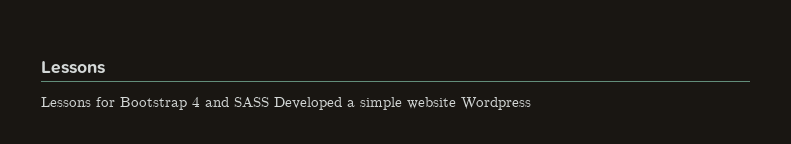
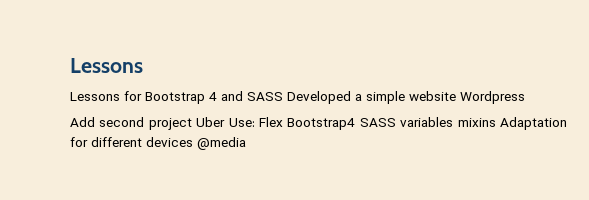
+ Add second project Uber Use: Flex Bootstrap4 SASS variables mixins Adaptation for different devices @media

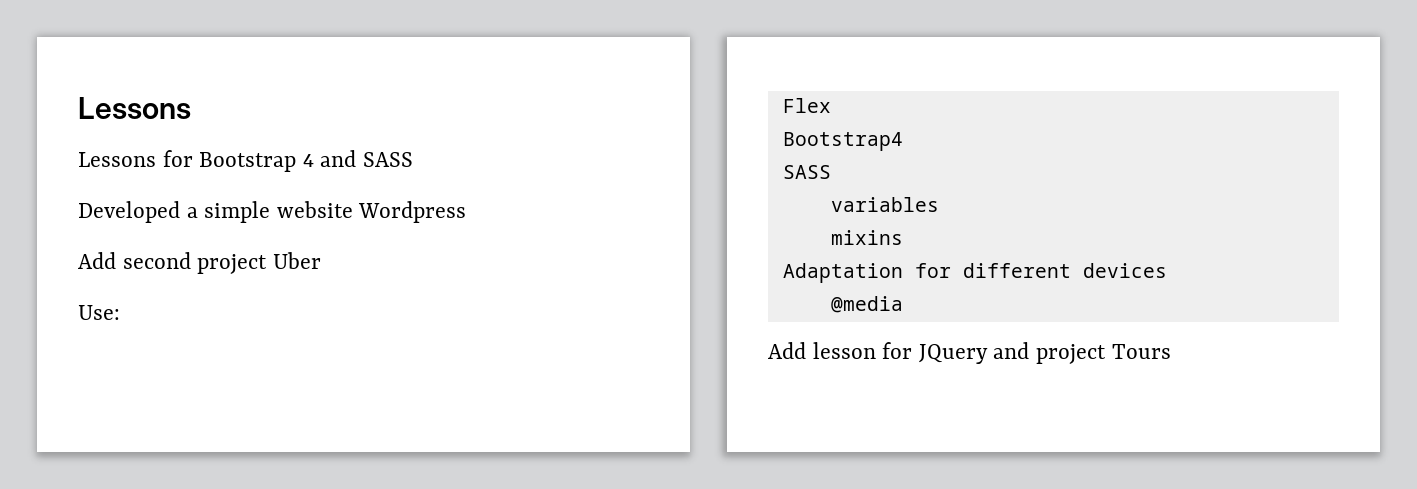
- Lessons for Bootstrap 4 and SASS Developed a simple website Wordpress
+ Lessons for Bootstrap 4 and SASS
+ Developed a simple website Wordpress
- Add second project Uber Use: Flex Bootstrap4 SASS variables mixins Adaptation for different devices @media
+ Add second project Uber
+ Use:
+ Flex
+ Bootstrap4
+ SASS
+ variables
+ mixins
+ Adaptation for different devices
+ @media
+ Add lesson for JQuery and project Tours

